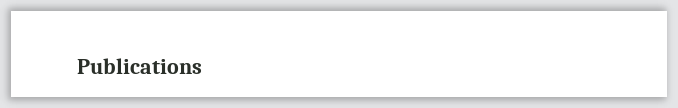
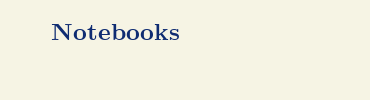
- Publications
+ Notebooks

